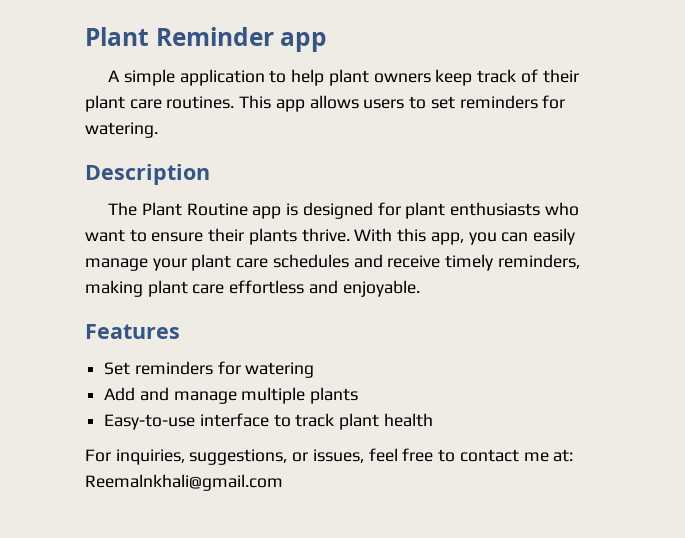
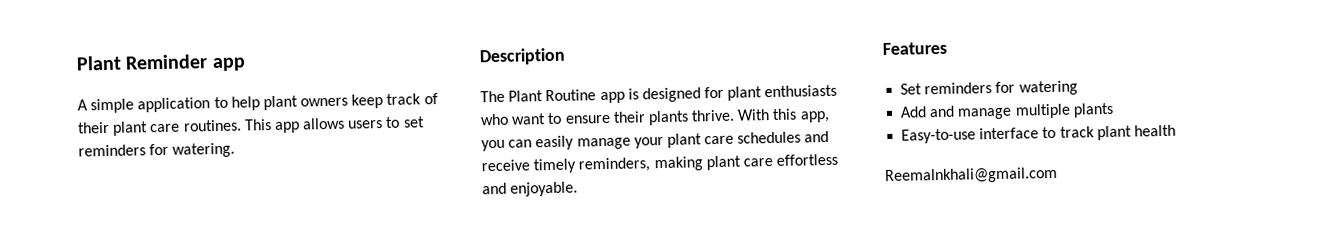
- For inquiries, suggestions, or issues, feel free to contact me at: Reemalnkhali@gmail.com
+ Reemalnkhali@gmail.com

